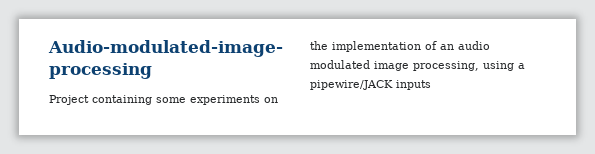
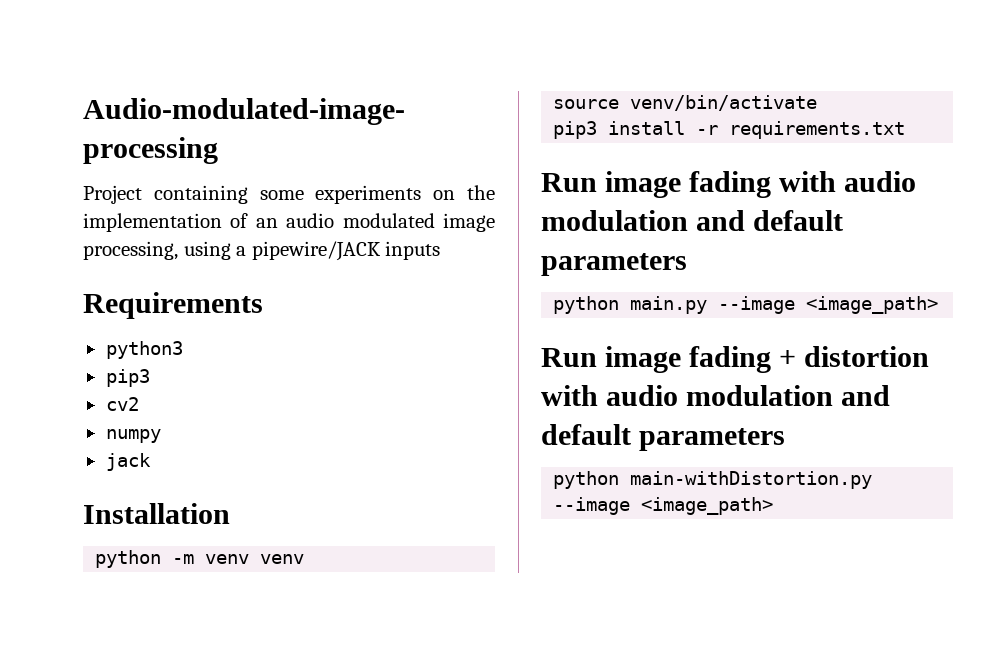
+ Requirements
+ python3
+ pip3
+ cv2
+ numpy
+ jack
+ Installation
+ python -m venv venv
+ source venv/bin/activate
+ pip3 install -r requirements.txt
+ Run image fading with audio modulation and default parameters
+ python main.py --image <image_path>
+ Run image fading + distortion with audio modulation and default parameters
+ python main-withDistortion.py --image <image_path>

